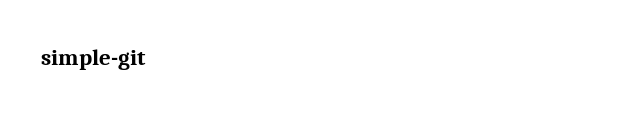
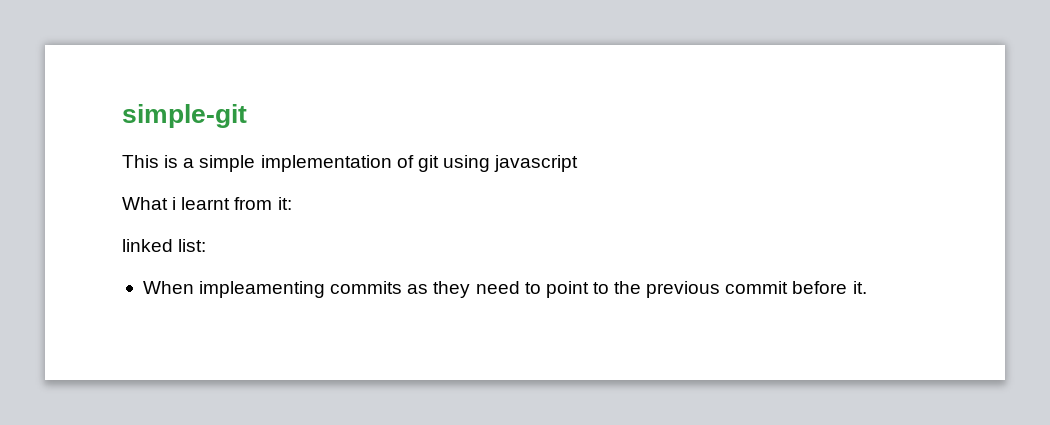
+ This is a simple implementation of git using javascript
+ What i learnt from it:
+ linked list:
+ When impleamenting commits as they need to point to the previous commit before it.

